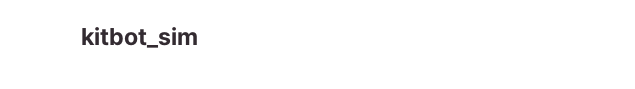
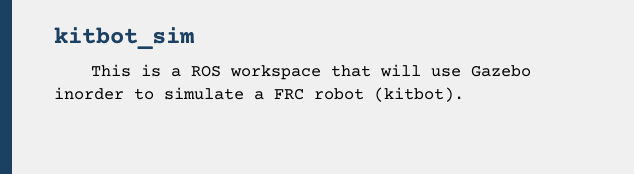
+ This is a ROS workspace that will use Gazebo inorder to simulate a FRC robot (kitbot).

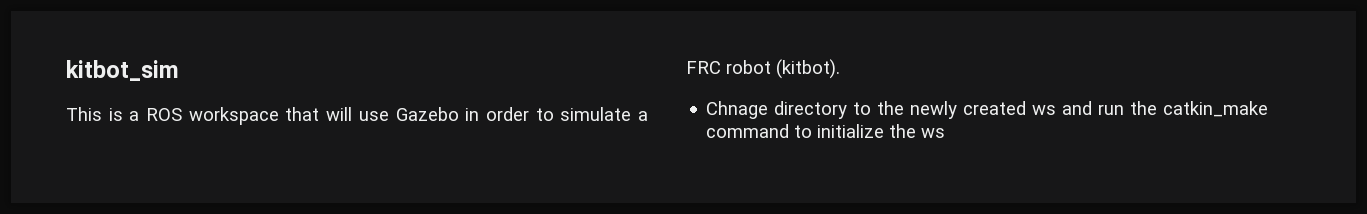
- This is a ROS workspace that will use Gazebo inorder to simulate a FRC robot (kitbot).
+ This is a ROS workspace that will use Gazebo in order to simulate a FRC robot (kitbot).
+ Chnage directory to the newly created ws and run the catkin_make command to initialize the ws

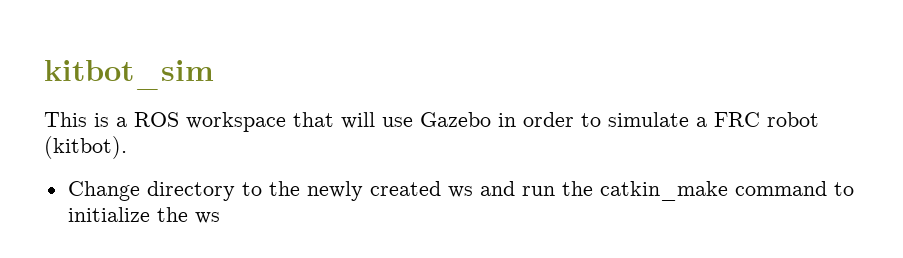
- Chnage directory to the newly created ws and run the catkin_make command to initialize the ws
+ Change directory to the newly created ws and run the catkin_make command to initialize the ws

